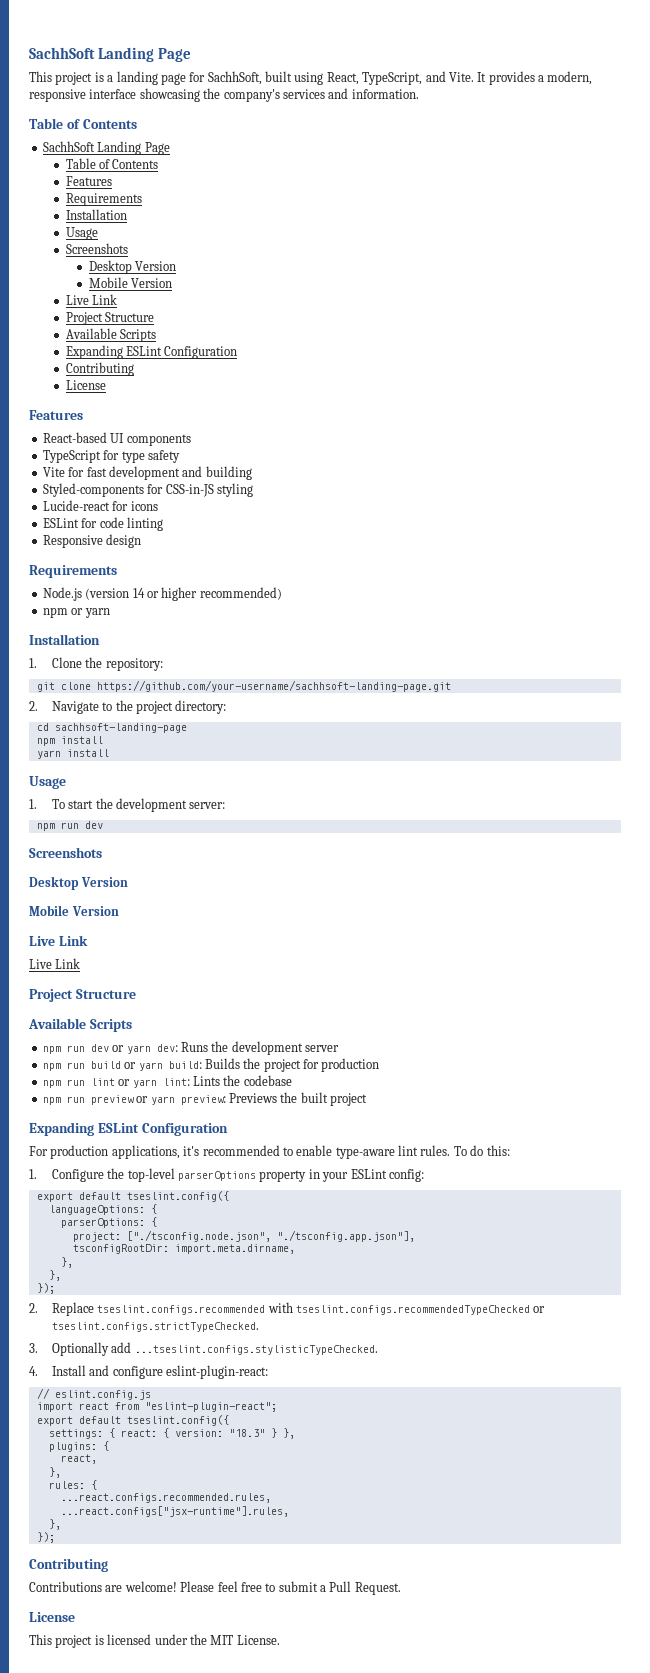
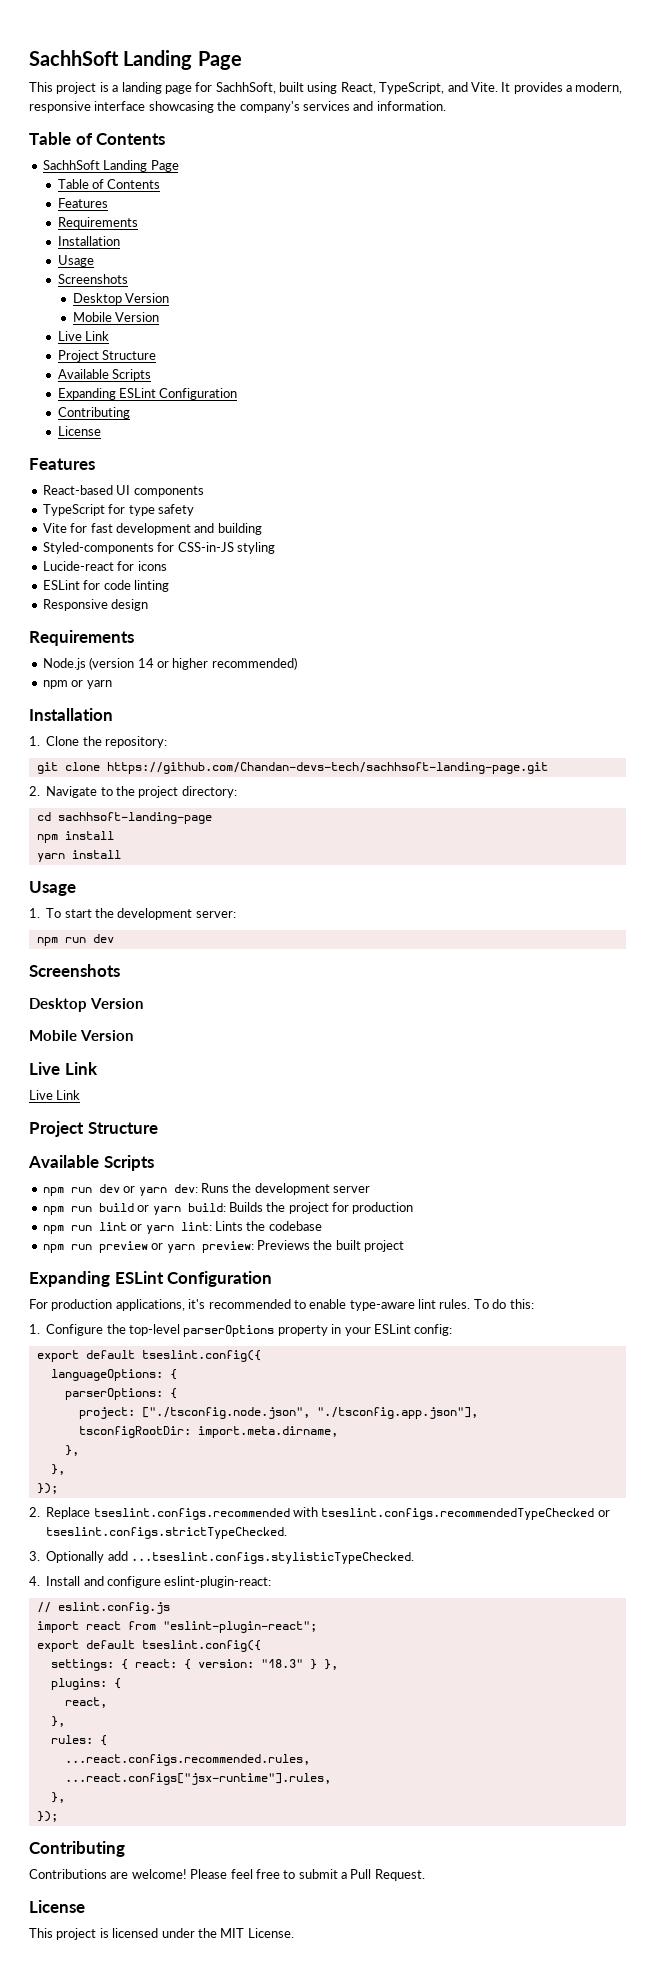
- git clone https://github.com/your-username/sachhsoft-landing-page.git
+ git clone https://github.com/Chandan-devs-tech/sachhsoft-landing-page.git

